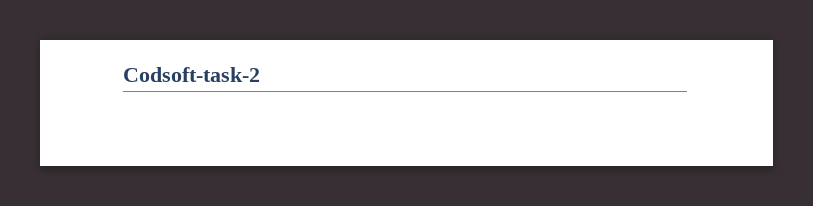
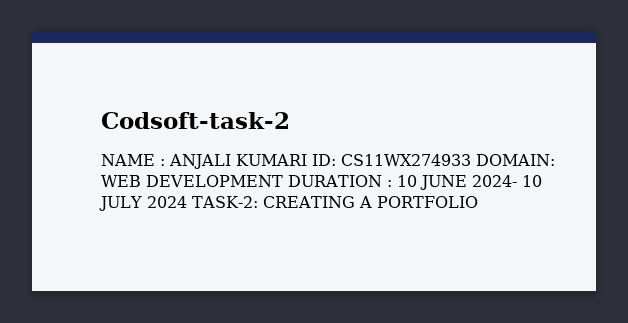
+ NAME : ANJALI KUMARI ID: CS11WX274933 DOMAIN: WEB DEVELOPMENT DURATION : 10 JUNE 2024- 10 JULY 2024 TASK-2: CREATING A PORTFOLIO

